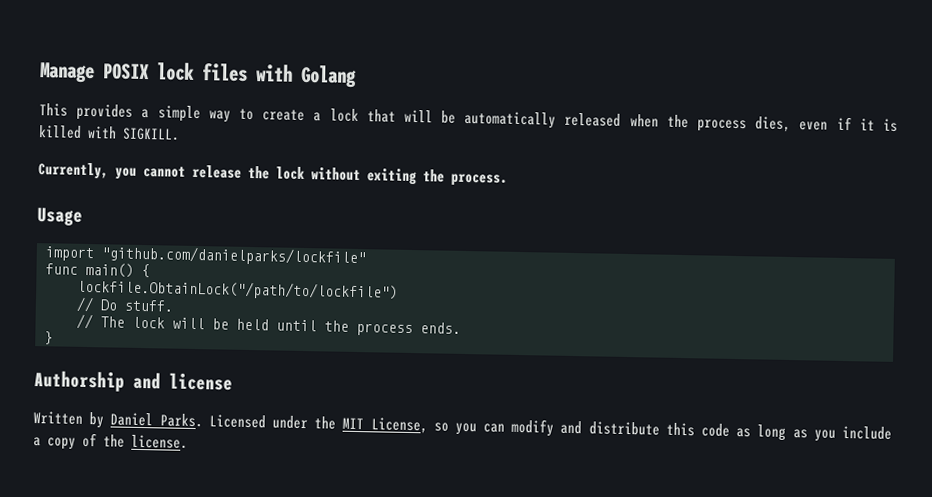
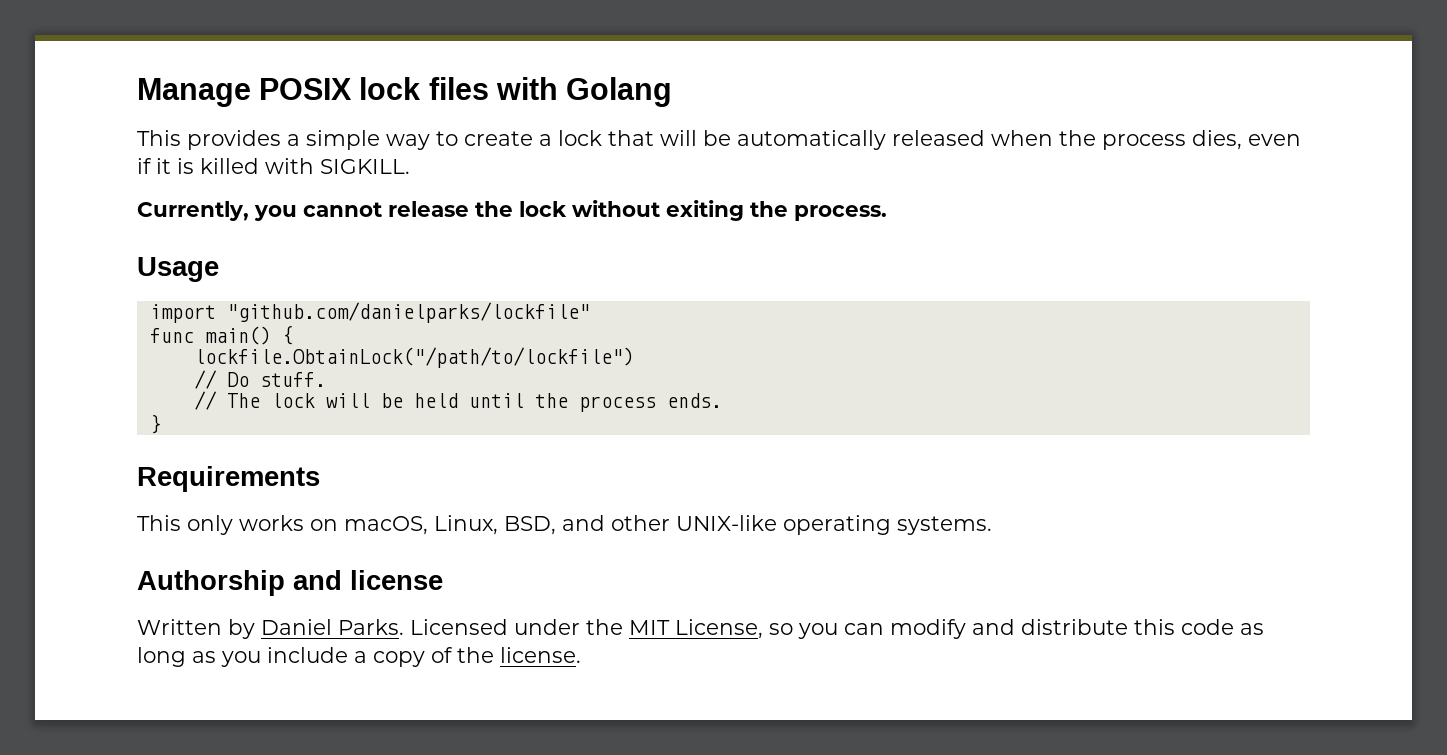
+ Requirements
+ This only works on macOS, Linux, BSD, and other UNIX-like operating systems.

